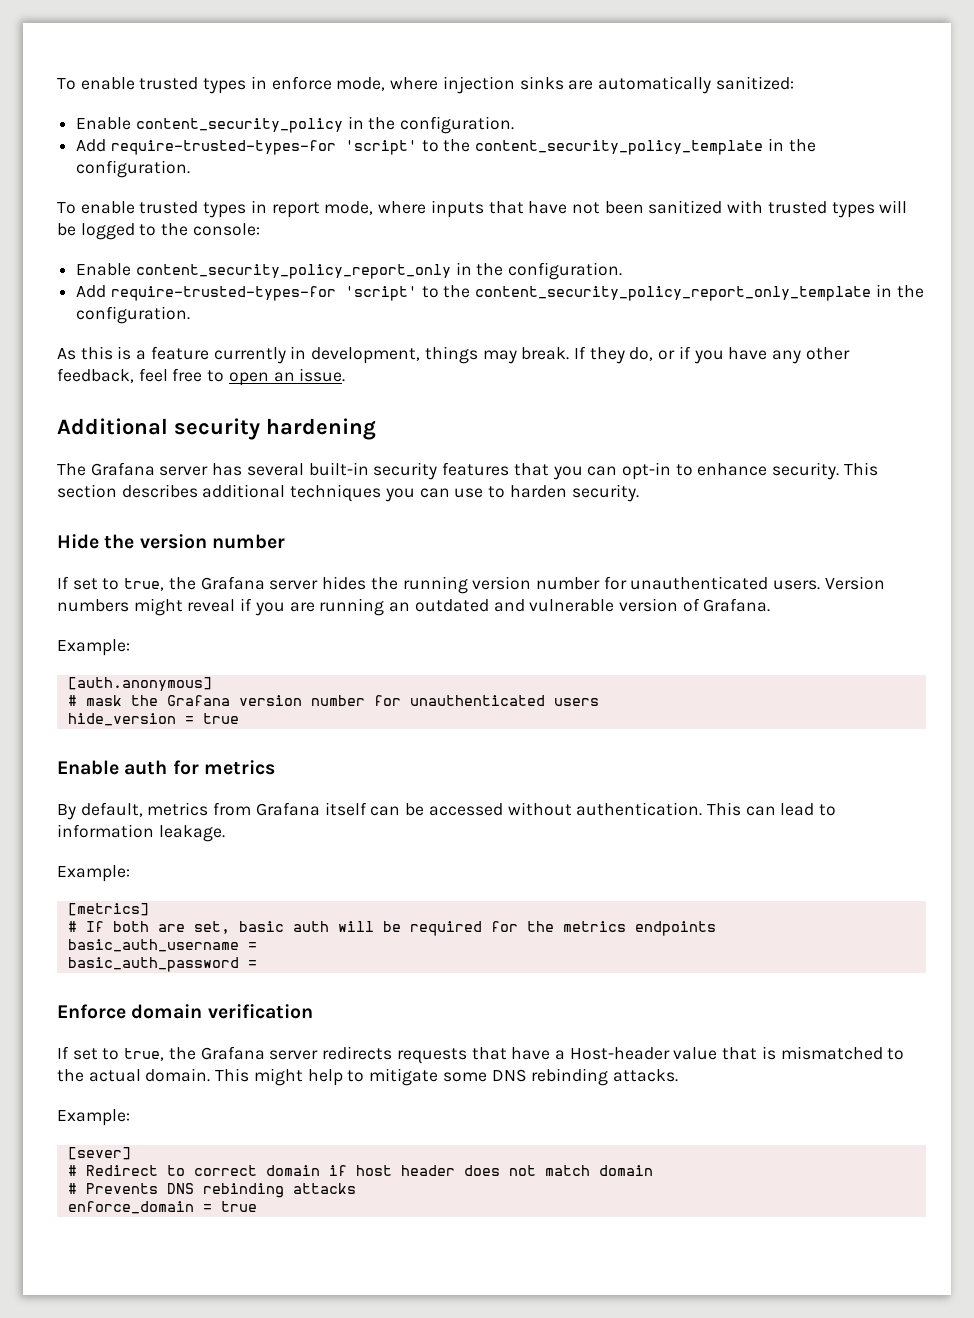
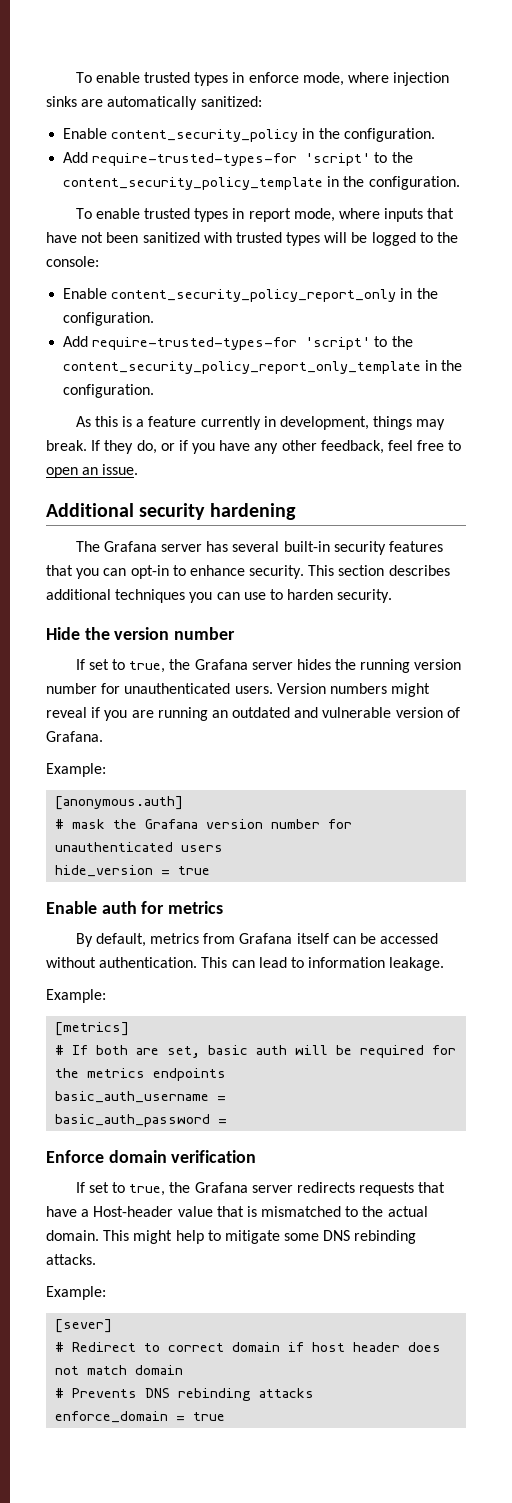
- [auth.anonymous]
+ [anonymous.auth]

